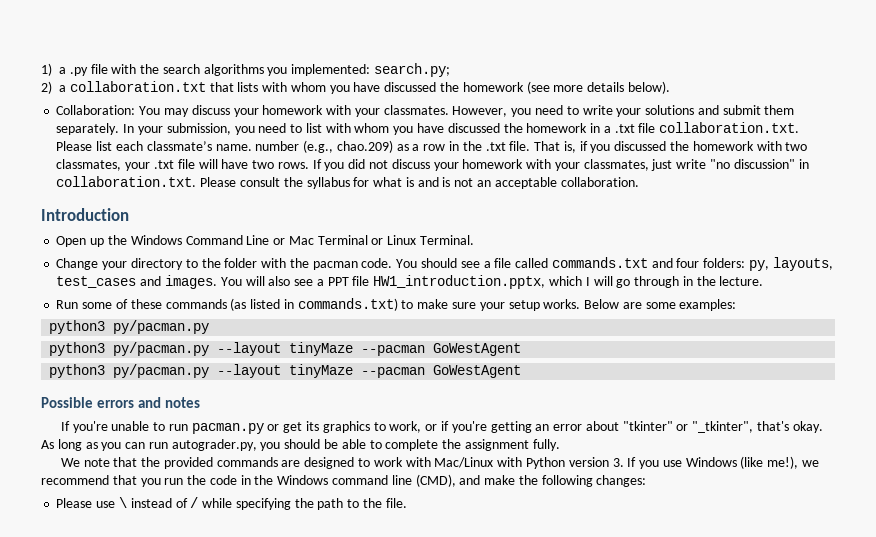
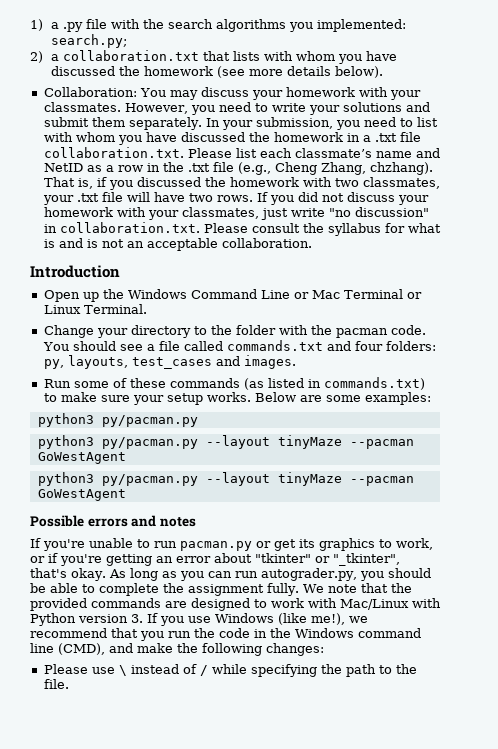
- In your submission, you need to list with whom you have discussed the homework in a .txt file collaboration.txt. Please list each classmate’s name. number (e.g., chao.209) as a row in the .txt file.
+ In your submission, you need to list with whom you have discussed the homework in a .txt file collaboration.txt. Please list each classmate’s name and NetID as a row in the .txt file (e.g., Cheng Zhang, chzhang).
- You will also see a PPT file HW1_introduction.pptx, which I will go through in the lecture.
- As long as you can run autograder.py, you should be able to complete the assignment fully.
- We note that the provided commands are designed to work with Mac/Linux with Python version 3. If you use Windows (like me!), we recommend that you run the code in the Windows command line (CMD), and make the following changes:
+ As long as you can run autograder.py, you should be able to complete the assignment fully. We note that the provided commands are designed to work with Mac/Linux with Python version 3. If you use Windows (like me!), we recommend that you run the code in the Windows command line (CMD), and make the following changes:

